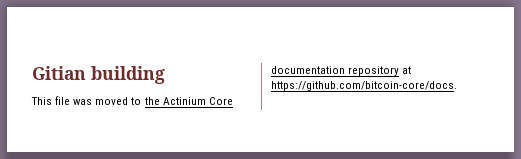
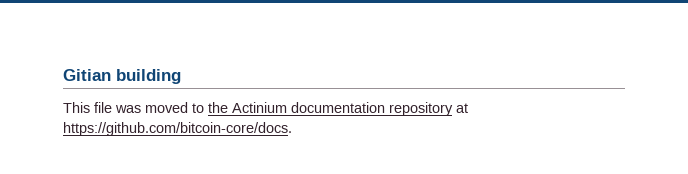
- This file was moved to the Actinium Core documentation repository at https://github.com/bitcoin-core/docs.
+ This file was moved to the Actinium documentation repository at https://github.com/bitcoin-core/docs.

